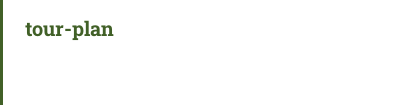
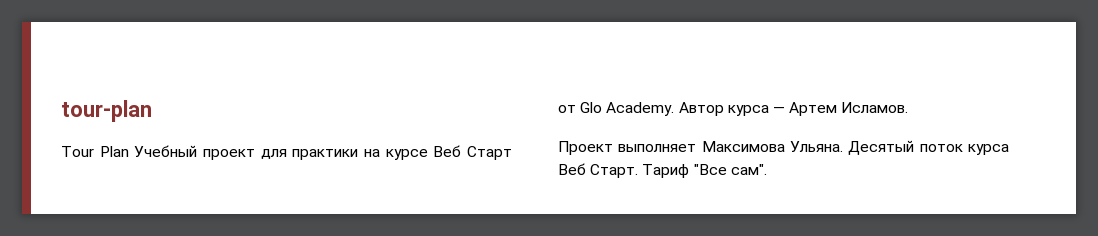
+ Tour Plan Учебный проект для практики на курсе Веб Старт от Glo Academy. Автор курса — Артем Исламов.
+ Проект выполняет Максимова Ульяна. Десятый поток курса Веб Старт. Тариф "Все сам".

